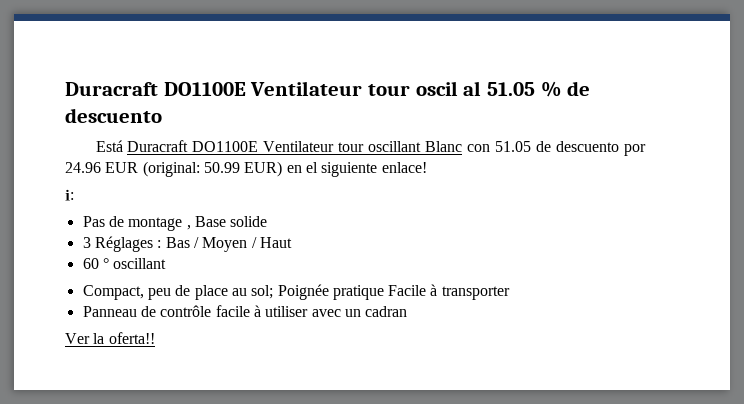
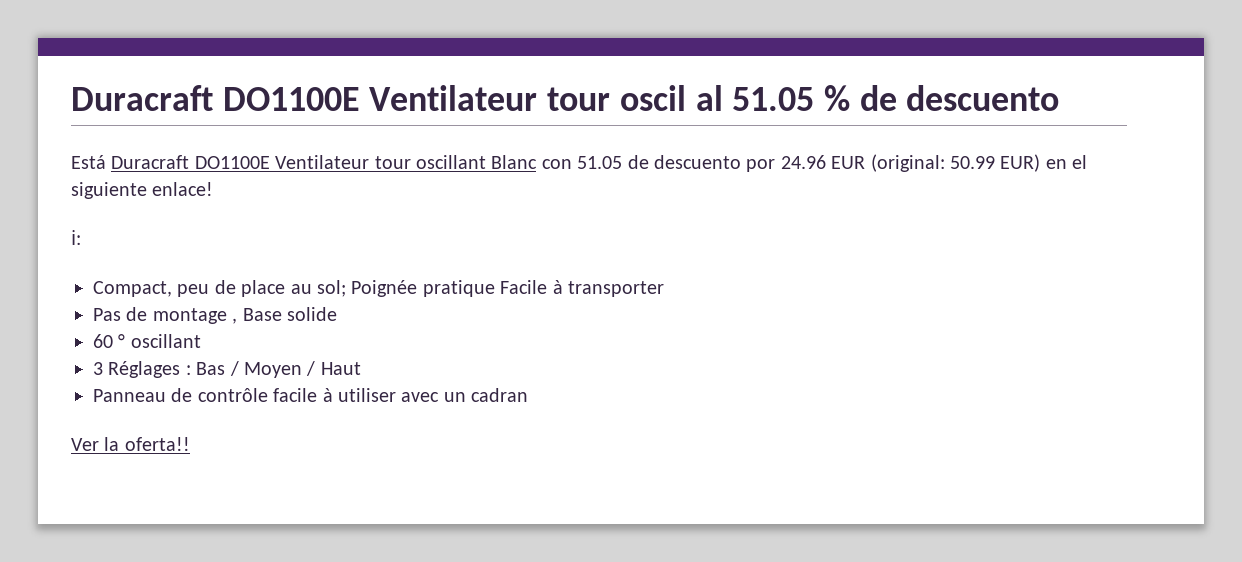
- Pas de montage , Base solide
- 3 Réglages : Bas / Moyen / Haut
- 60 ° oscillant
+ Pas de montage , Base solide
+ 60 ° oscillant
+ 3 Réglages : Bas / Moyen / Haut

